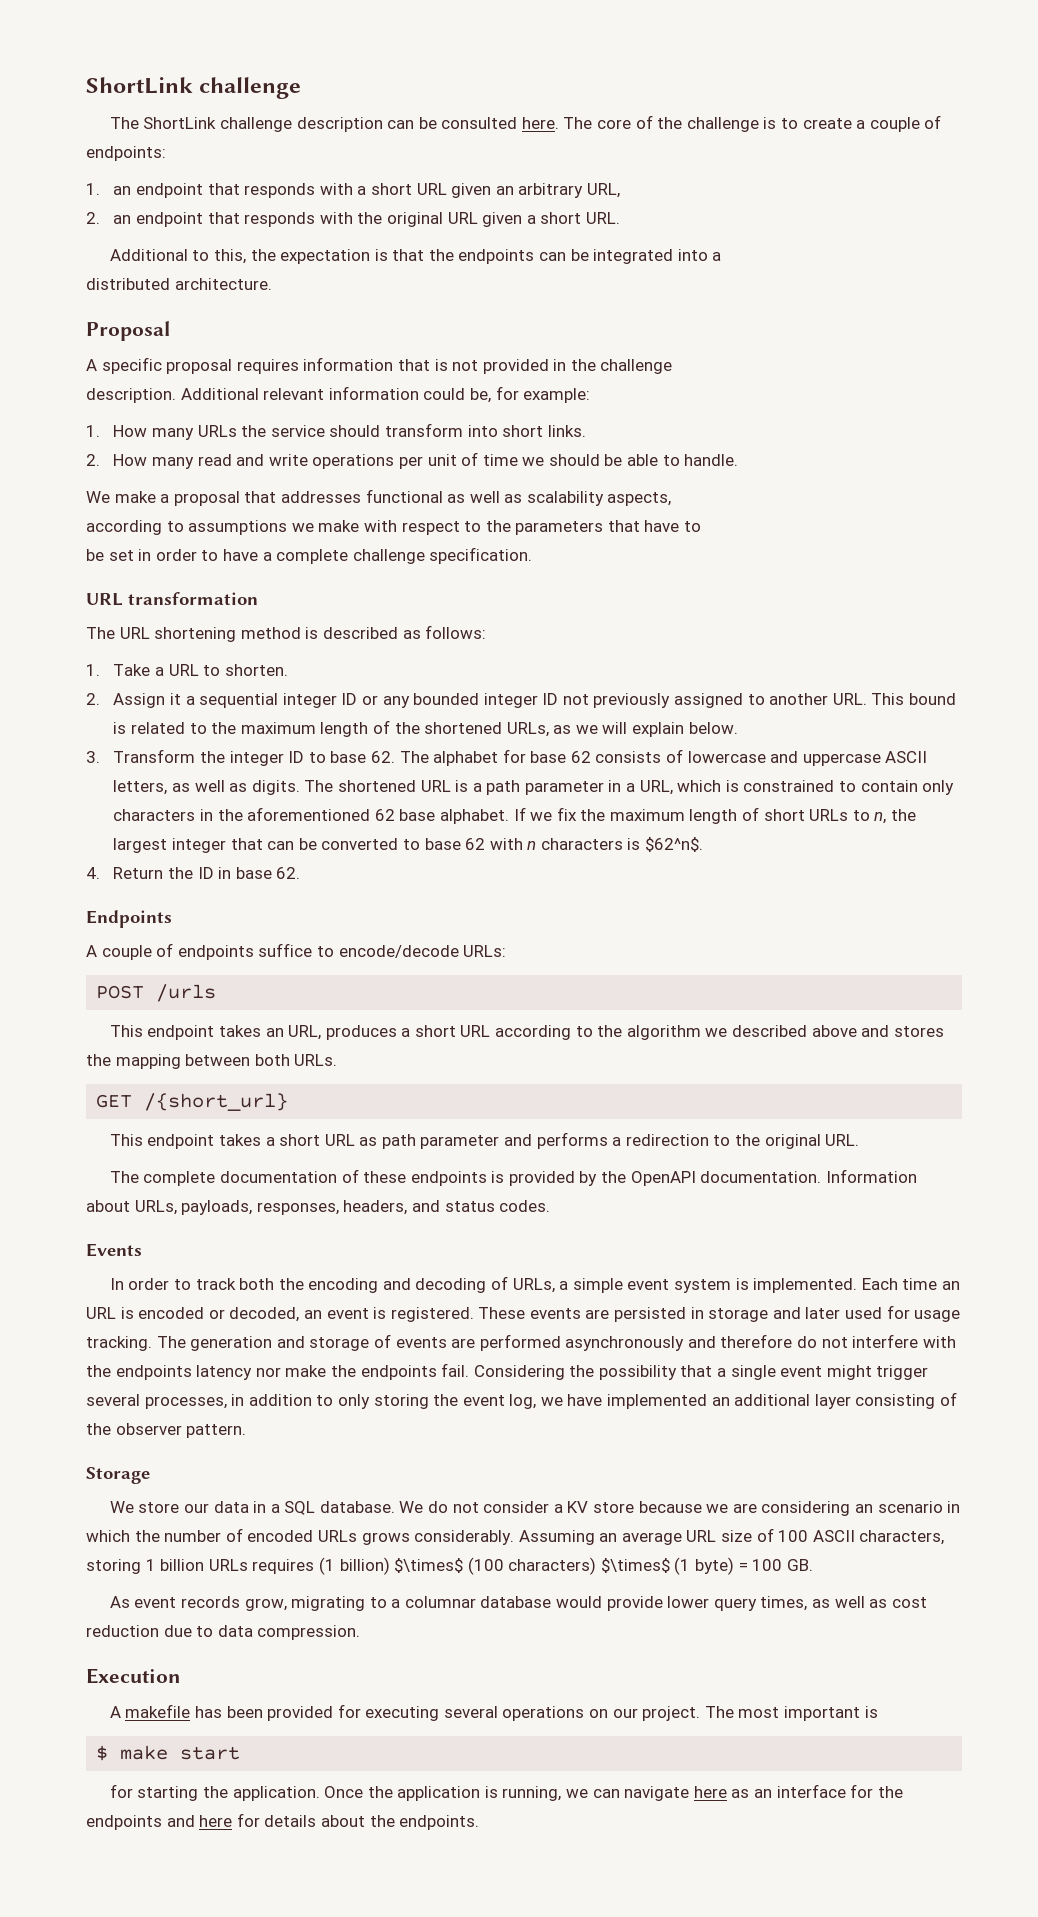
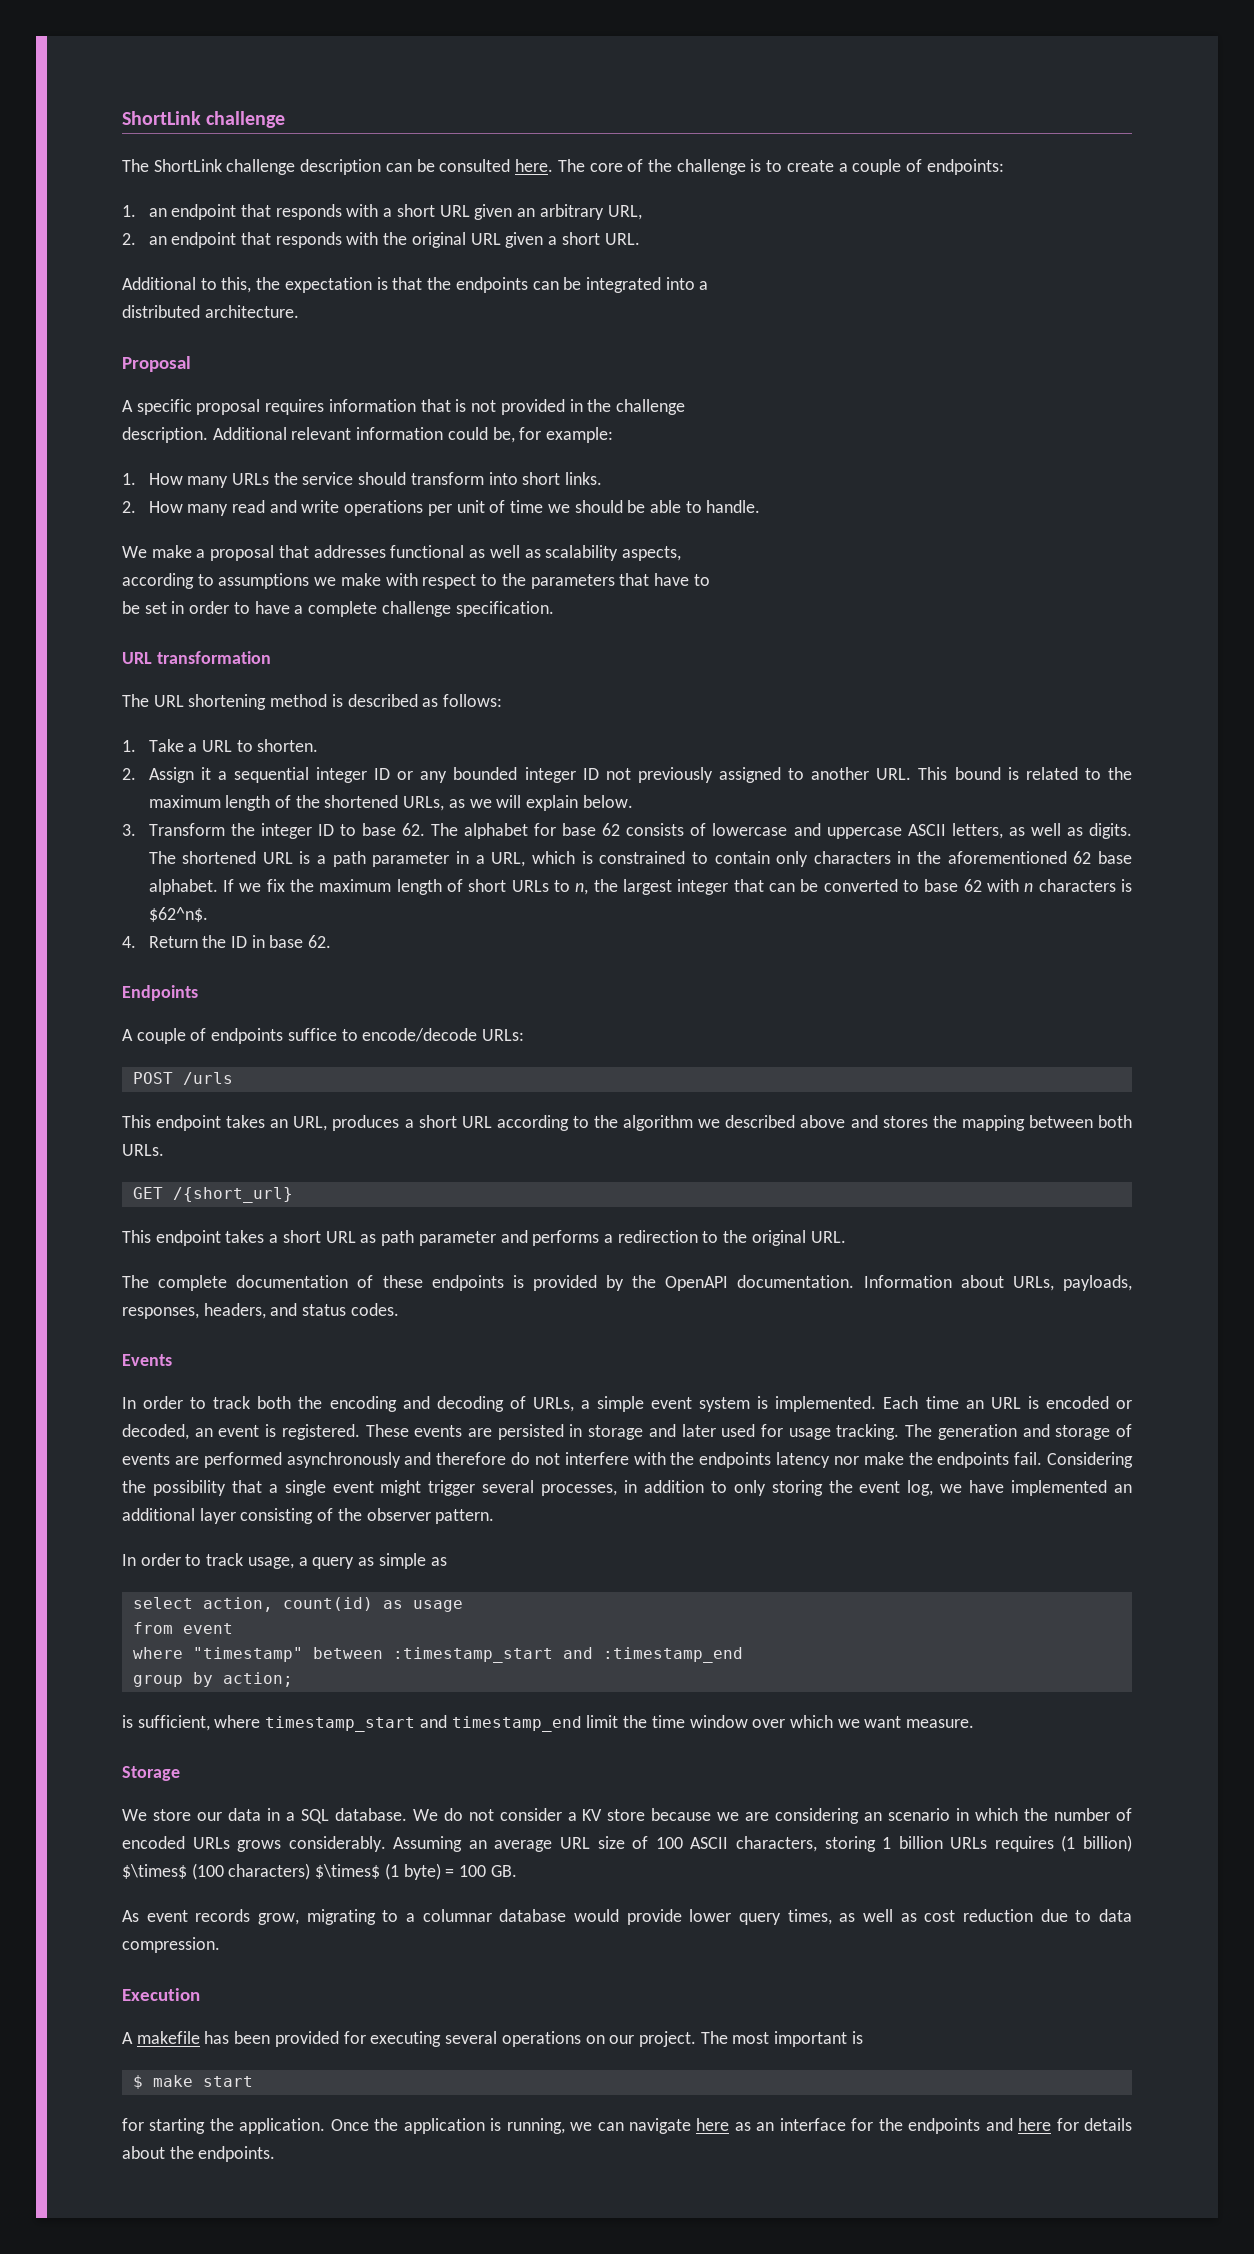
+ In order to track usage, a query as simple as
+ select action, count(id) as usage
+ from event
+ where "timestamp" between :timestamp_start and :timestamp_end
+ group by action;
+ is sufficient, where timestamp_start and timestamp_end limit the time window over which we want measure.

